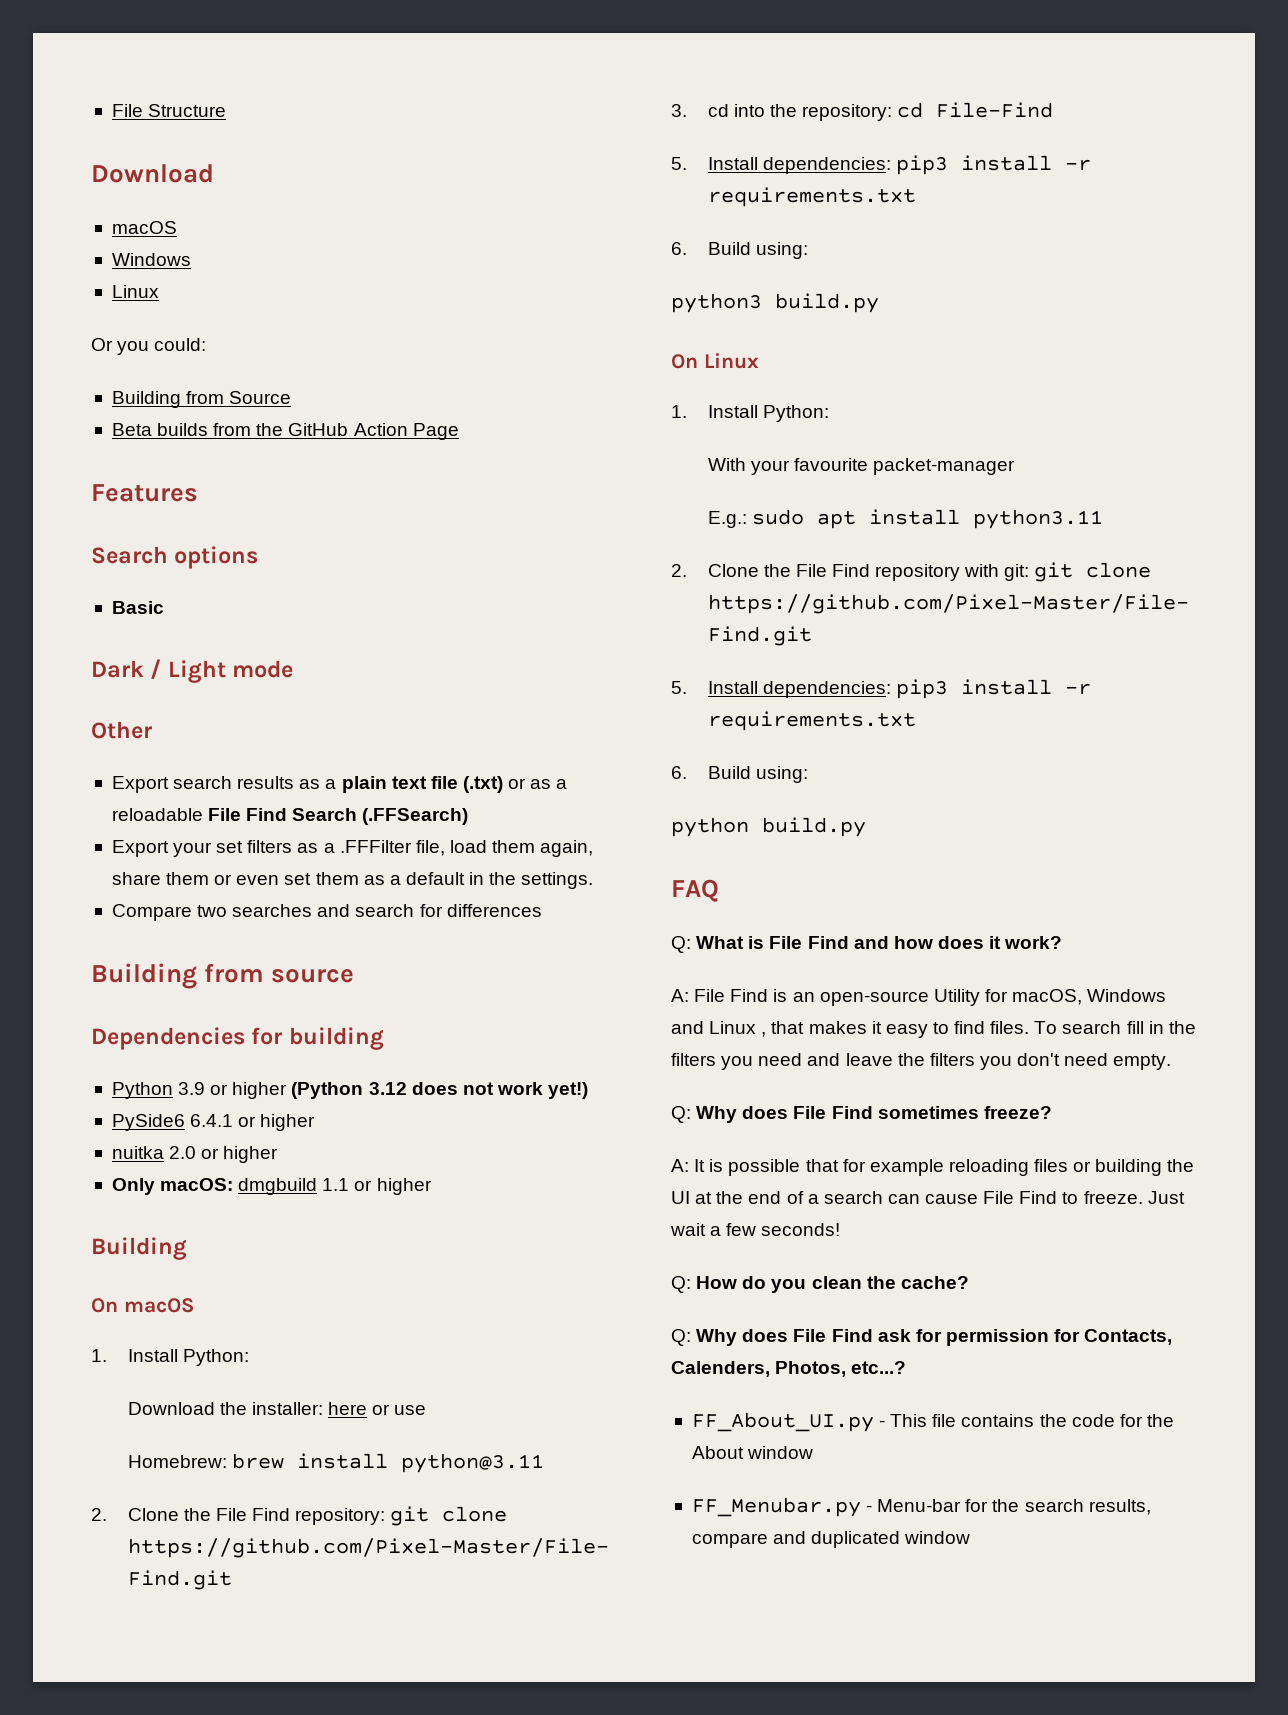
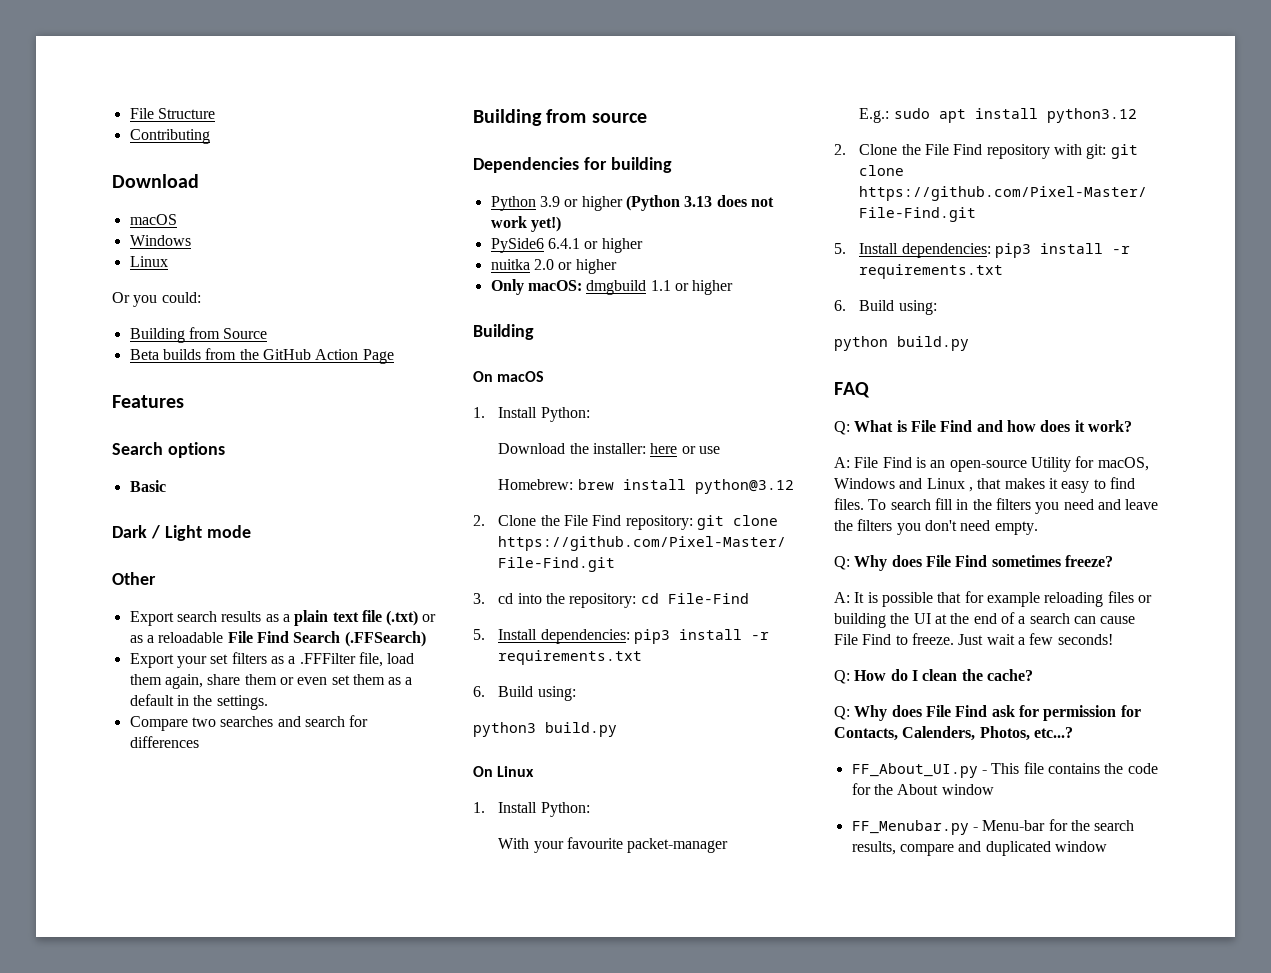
+ Contributing
- Python 3.9 or higher (Python 3.12 does not work yet!)
+ Python 3.9 or higher (Python 3.13 does not work yet!)
- Homebrew: brew install python@3.11
+ Homebrew: brew install python@3.12
- E.g.: sudo apt install python3.11
+ E.g.: sudo apt install python3.12
- Q: How do you clean the cache?
+ Q: How do I clean the cache?

